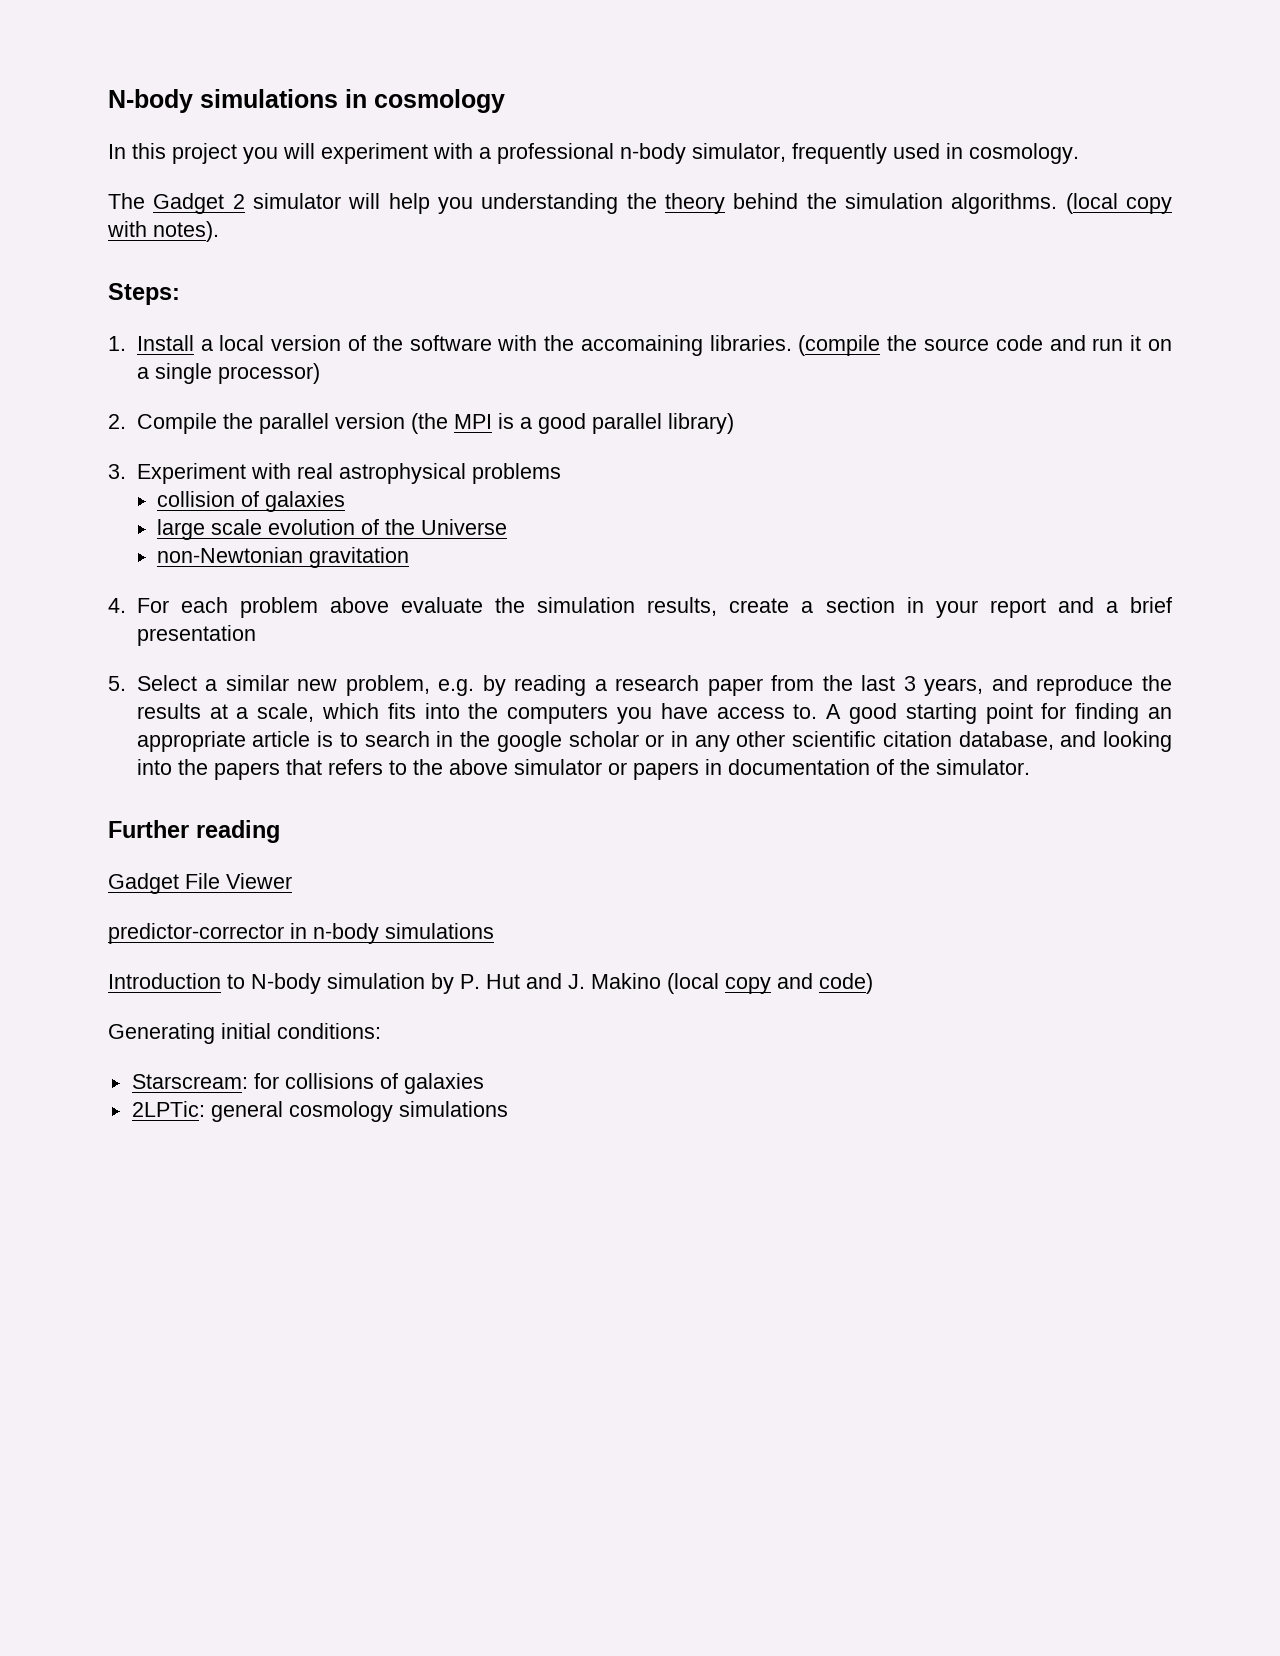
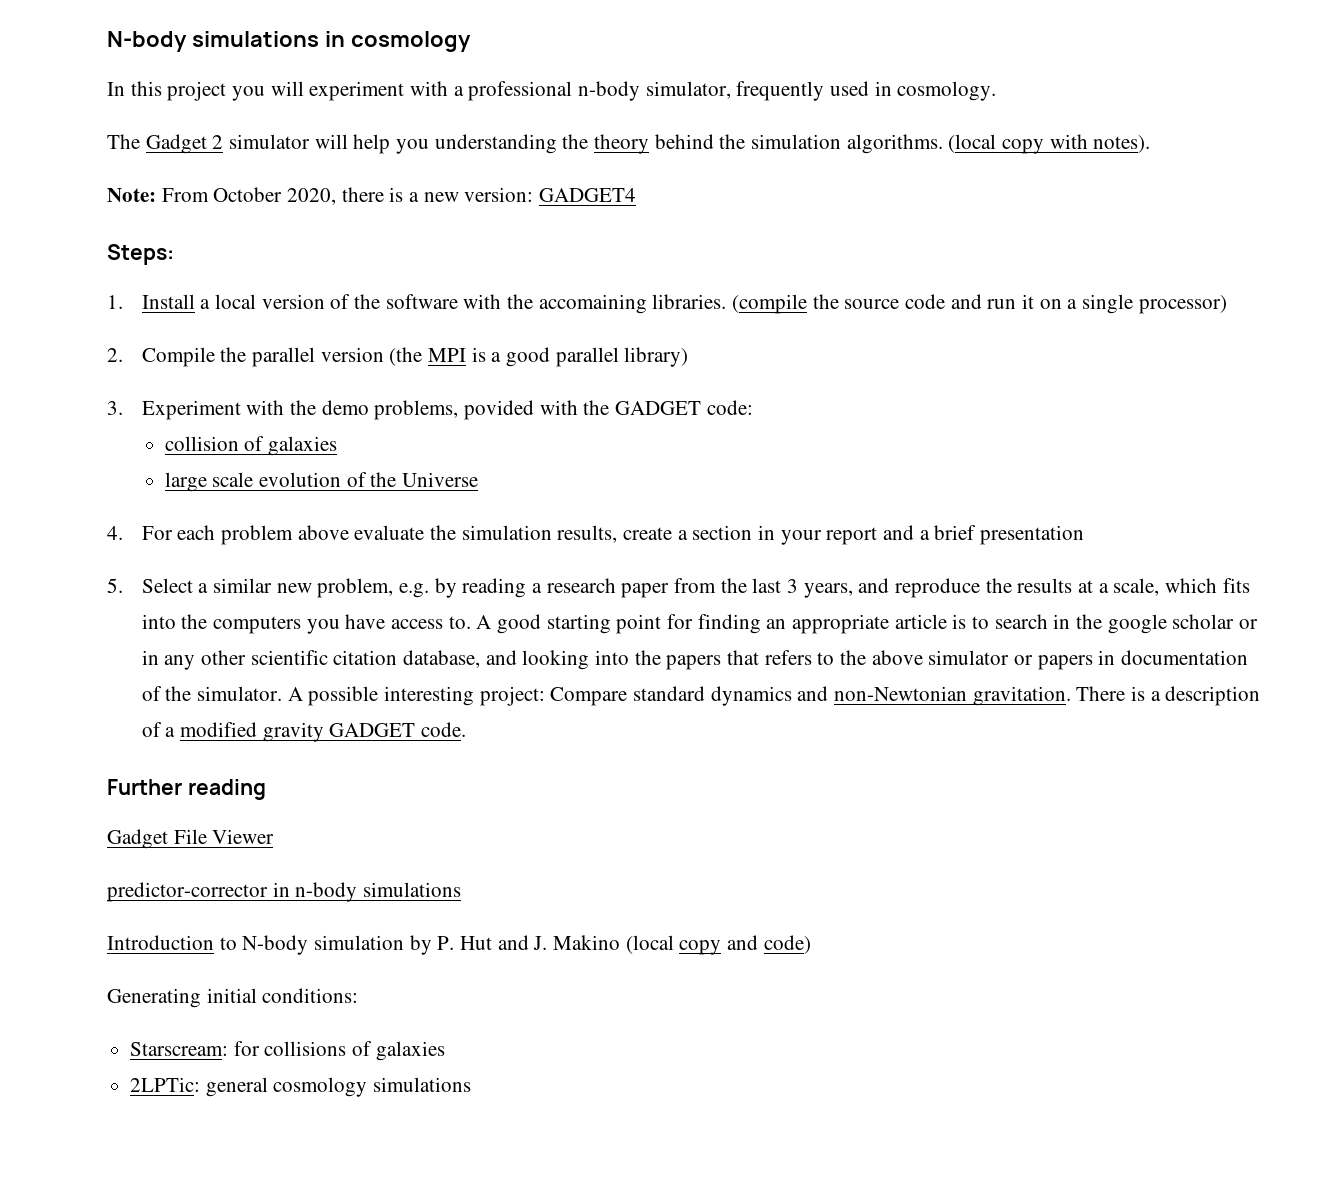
+ Note: From October 2020, there is a new version: GADGET4
- 3. Experiment with real astrophysical problems
+ 3. Experiment with the demo problems, povided with the GADGET code:
- non-Newtonian gravitation
+ A possible interesting project: Compare standard dynamics and non-Newtonian gravitation. There is a description of a modified gravity GADGET code.

